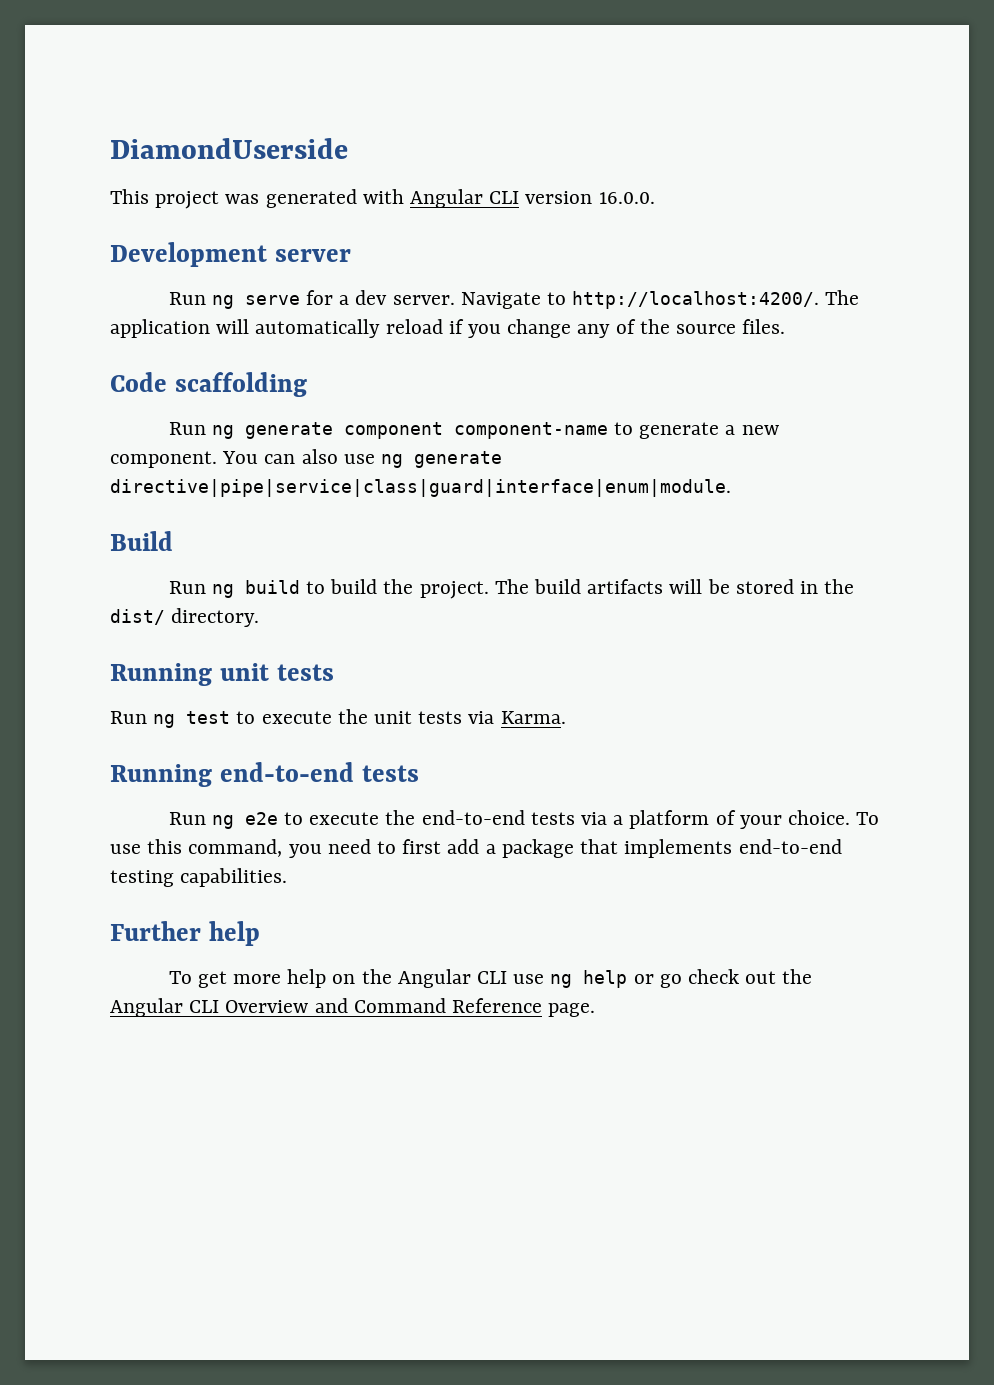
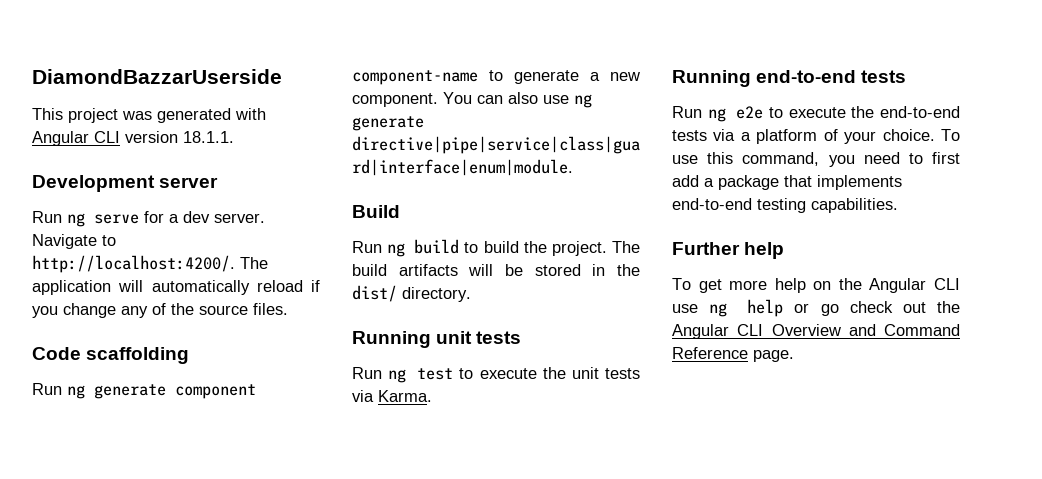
- DiamondUserside
+ DiamondBazzarUserside
- This project was generated with Angular CLI version 16.0.0.
+ This project was generated with Angular CLI version 18.1.1.

